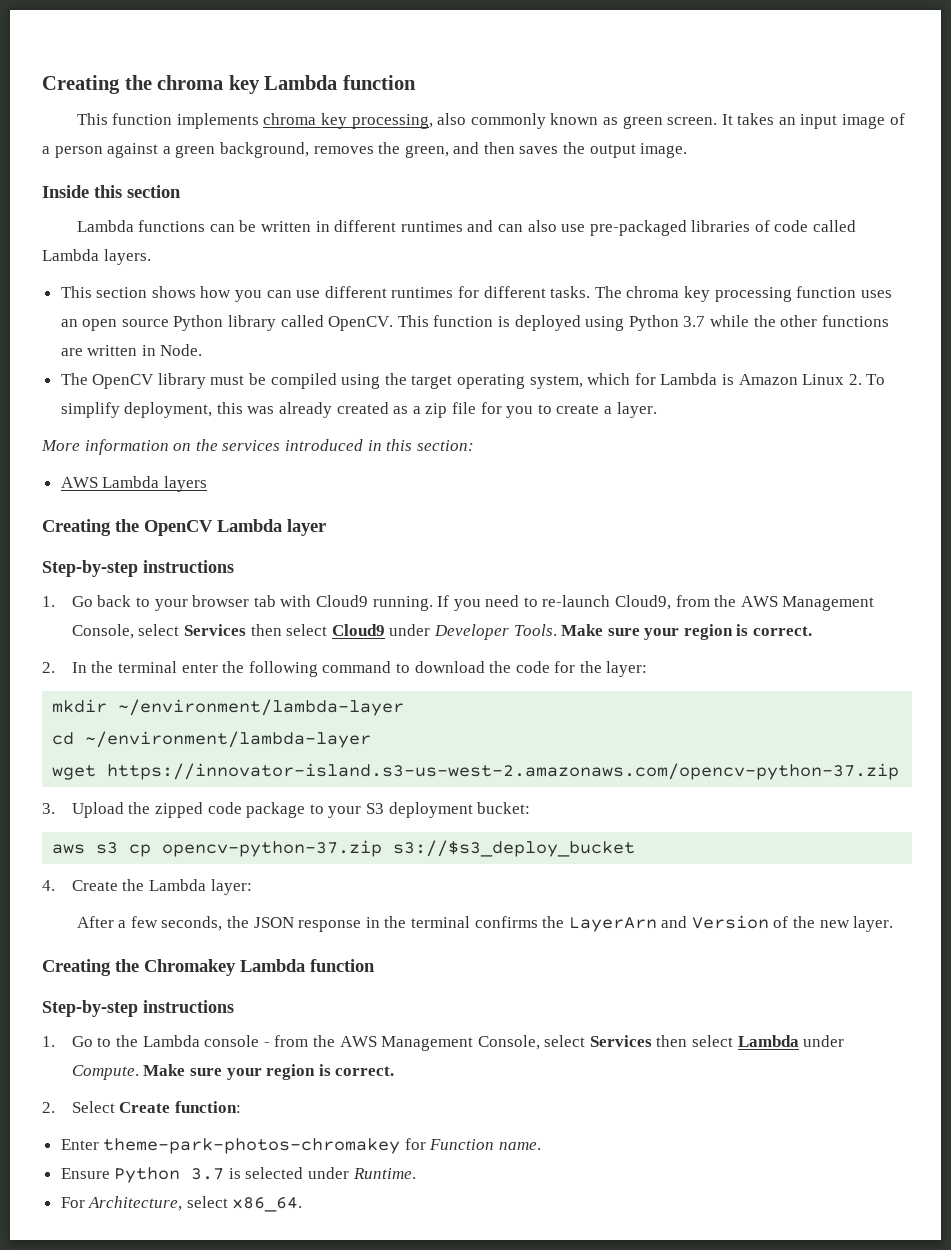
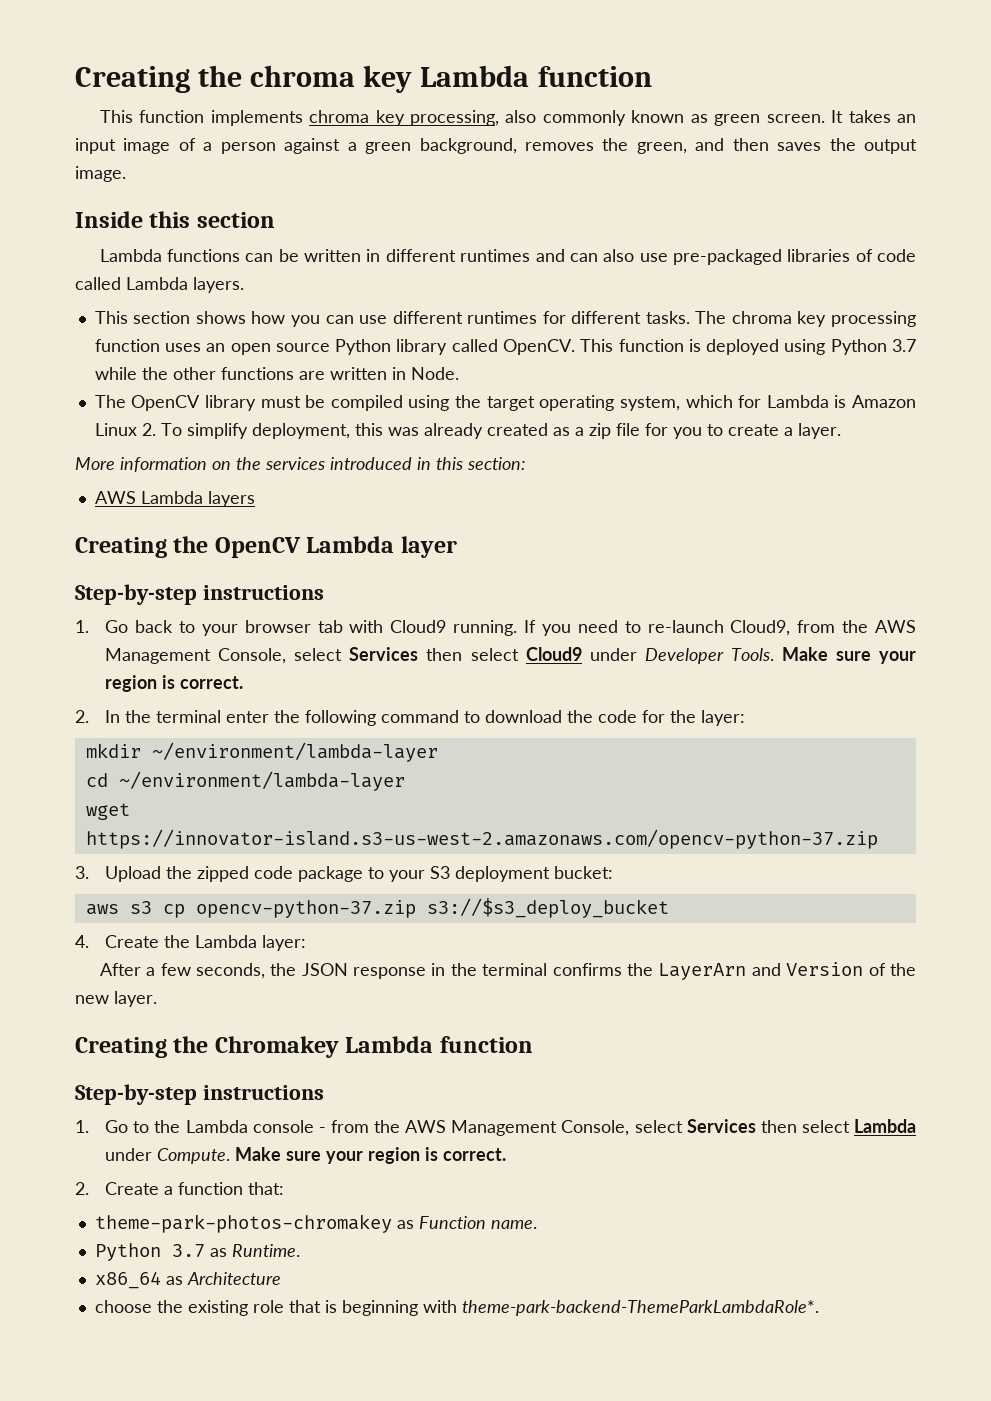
- 2. Select Create function:
- Enter theme-park-photos-chromakey for Function name.
+ 2. Create a function that:
+ theme-park-photos-chromakey as Function name.
- Ensure Python 3.7 is selected under Runtime.
- For Architecture, select x86_64.
+ Python 3.7 as Runtime.
+ x86_64 as Architecture
+ choose the existing role that is beginning with theme-park-backend-ThemeParkLambdaRole*.

